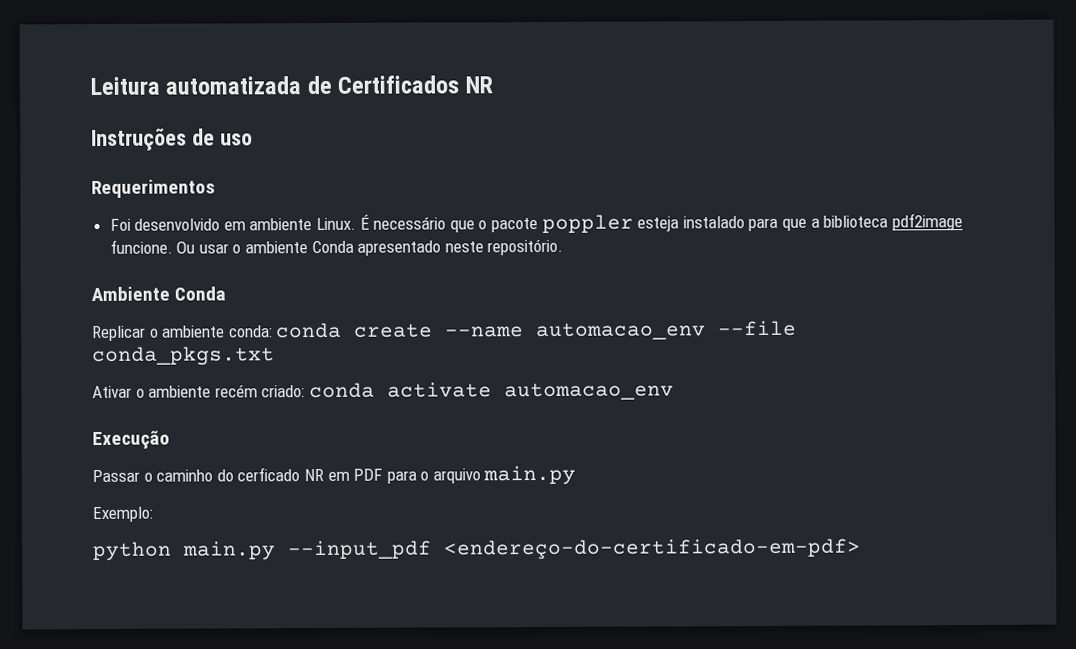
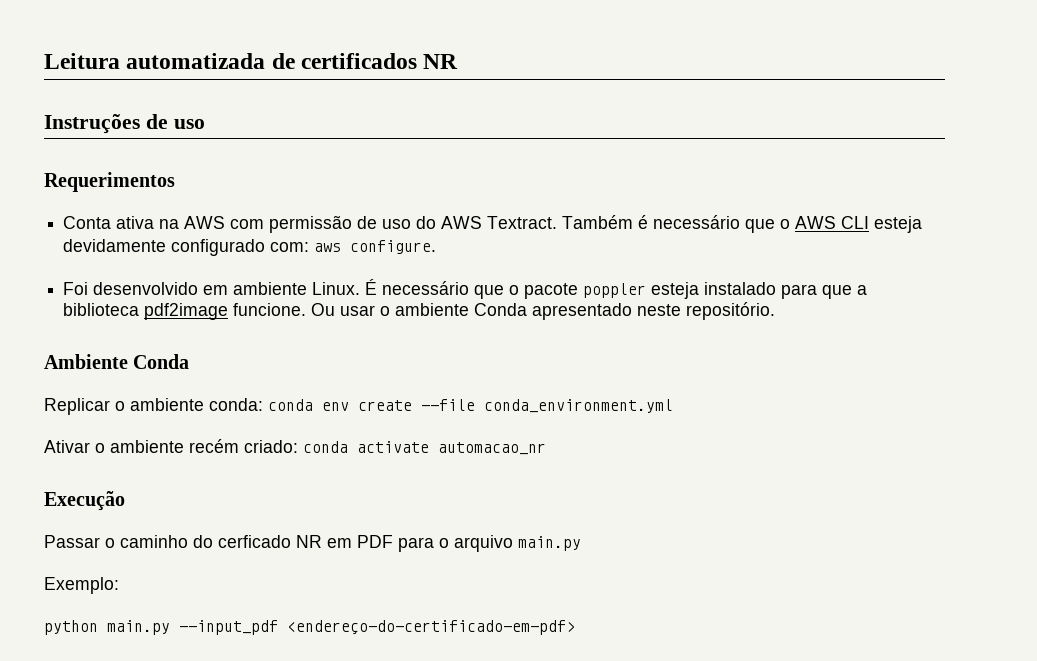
- Leitura automatizada de Certificados NR
+ Leitura automatizada de certificados NR
+ Conta ativa na AWS com permissão de uso do AWS Textract. Também é necessário que o AWS CLI esteja devidamente configurado com: aws configure.
- Replicar o ambiente conda: conda create --name automacao_env --file conda_pkgs.txt
+ Replicar o ambiente conda: conda env create --file conda_environment.yml
- Ativar o ambiente recém criado: conda activate automacao_env
+ Ativar o ambiente recém criado: conda activate automacao_nr

